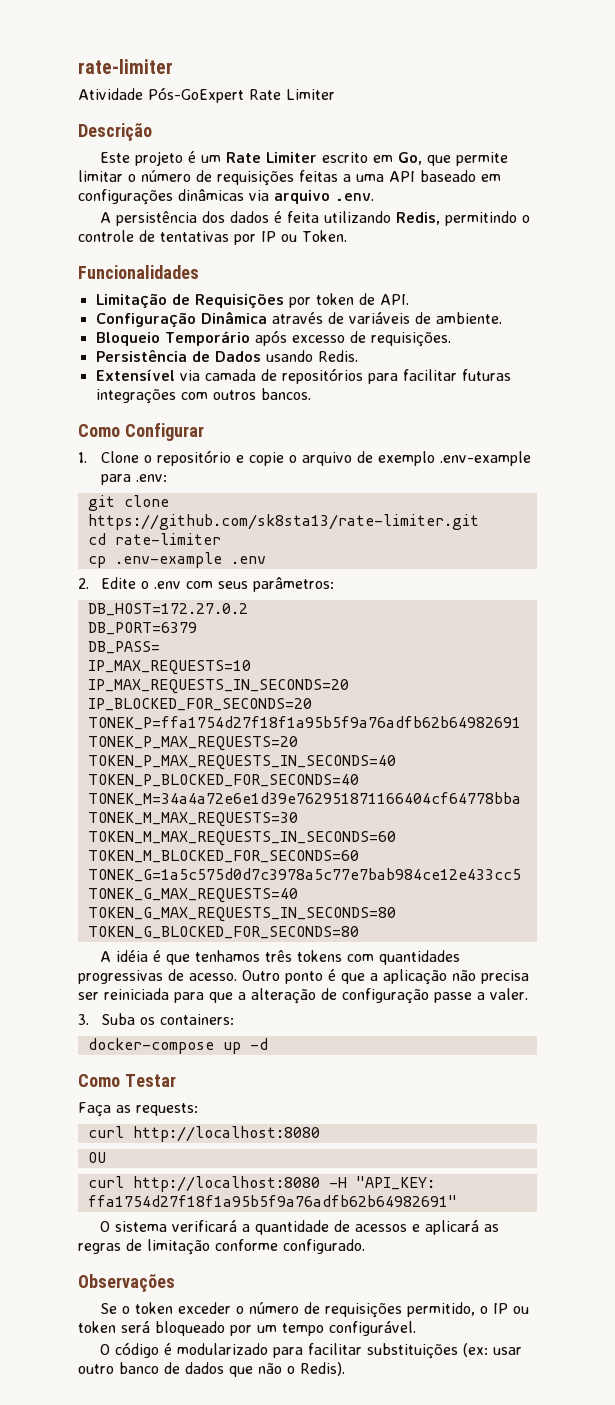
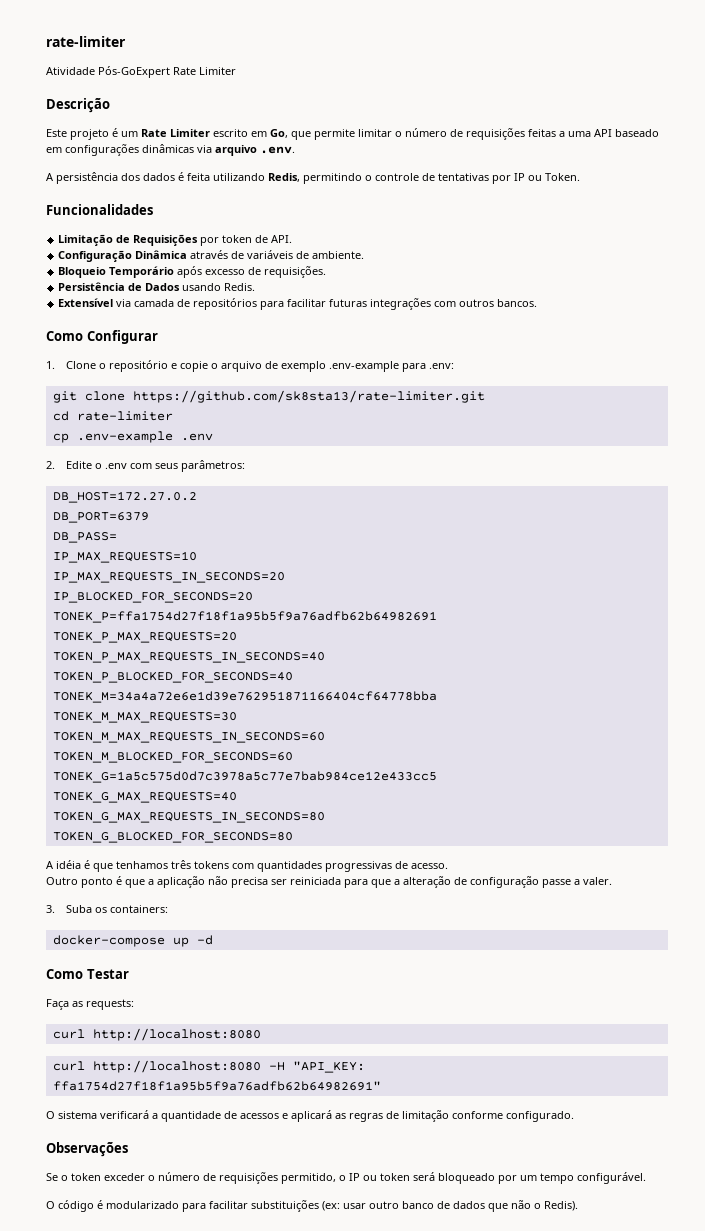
- A idéia é que tenhamos três tokens com quantidades progressivas de acesso. Outro ponto é que a aplicação não precisa ser reiniciada para que a alteração de configuração passe a valer.
+ A idéia é que tenhamos três tokens com quantidades progressivas de acesso.
+ Outro ponto é que a aplicação não precisa ser reiniciada para que a alteração de configuração passe a valer.
- OU

